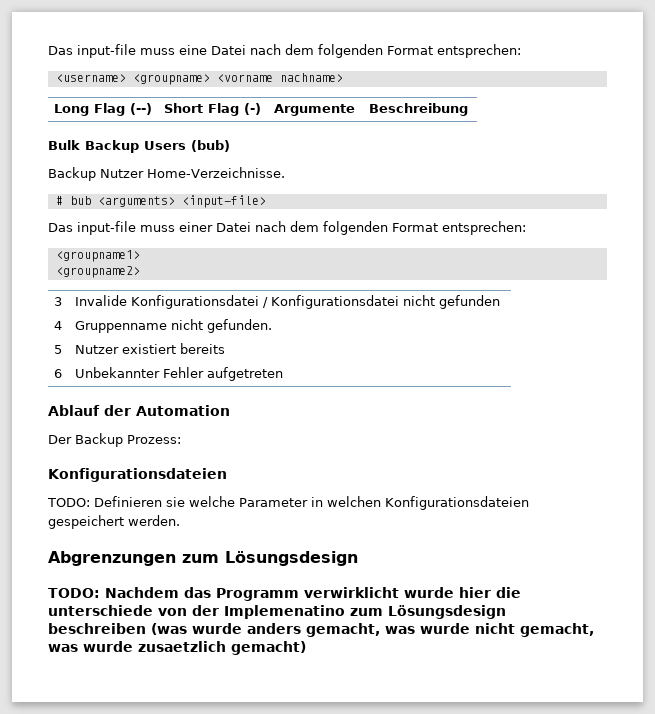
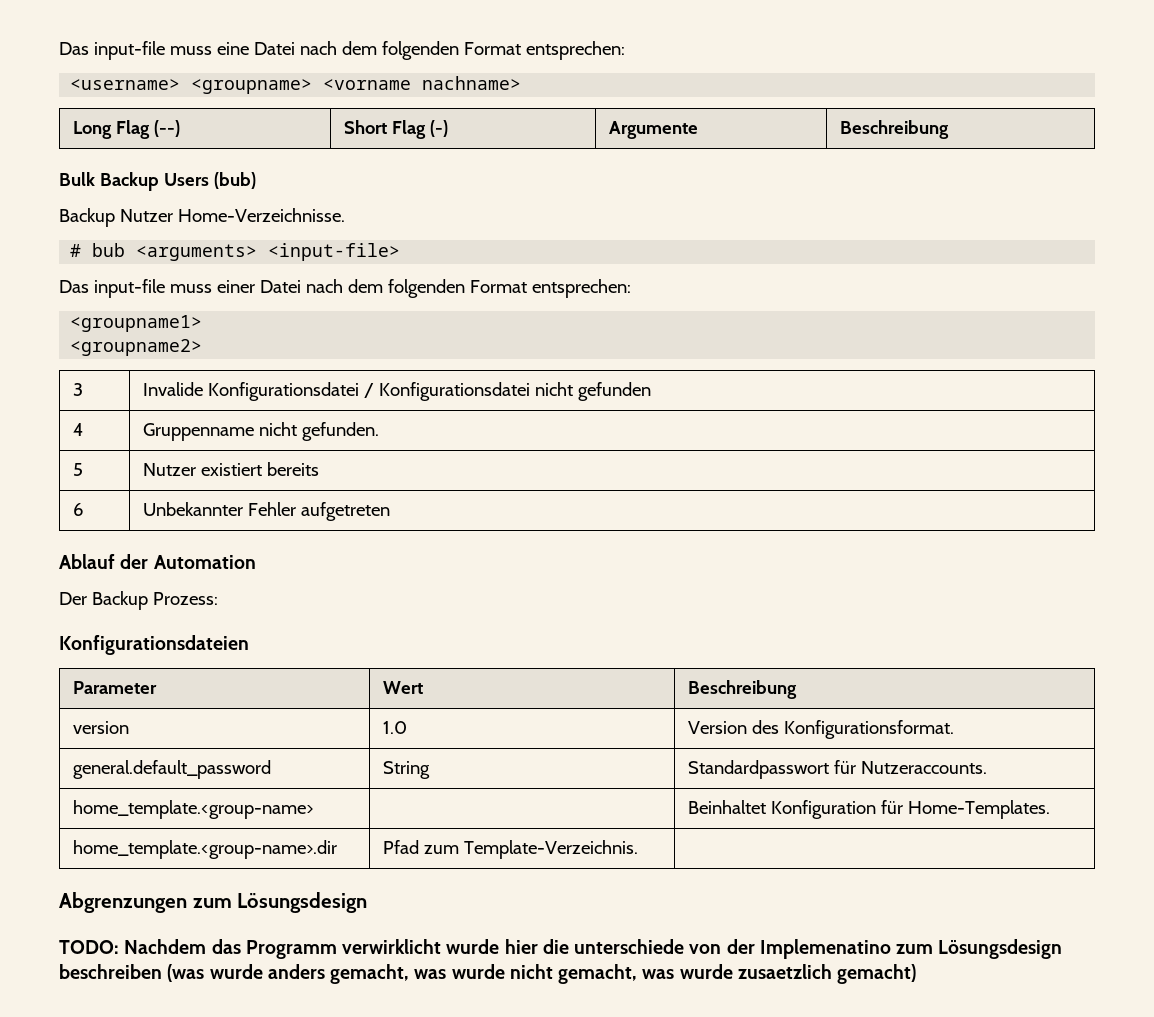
- TODO: Definieren sie welche Parameter in welchen Konfigurationsdateien gespeichert werden.
+ Parameter | Wert | Beschreibung
+ version | 1.0 | Version des Konfigurationsformat.
+ general.default_password | String | Standardpasswort für Nutzeraccounts.
+ home_template.<group-name> | | Beinhaltet Konfiguration für Home-Templates.
+ home_template.<group-name>.dir | Pfad zum Template-Verzeichnis. |

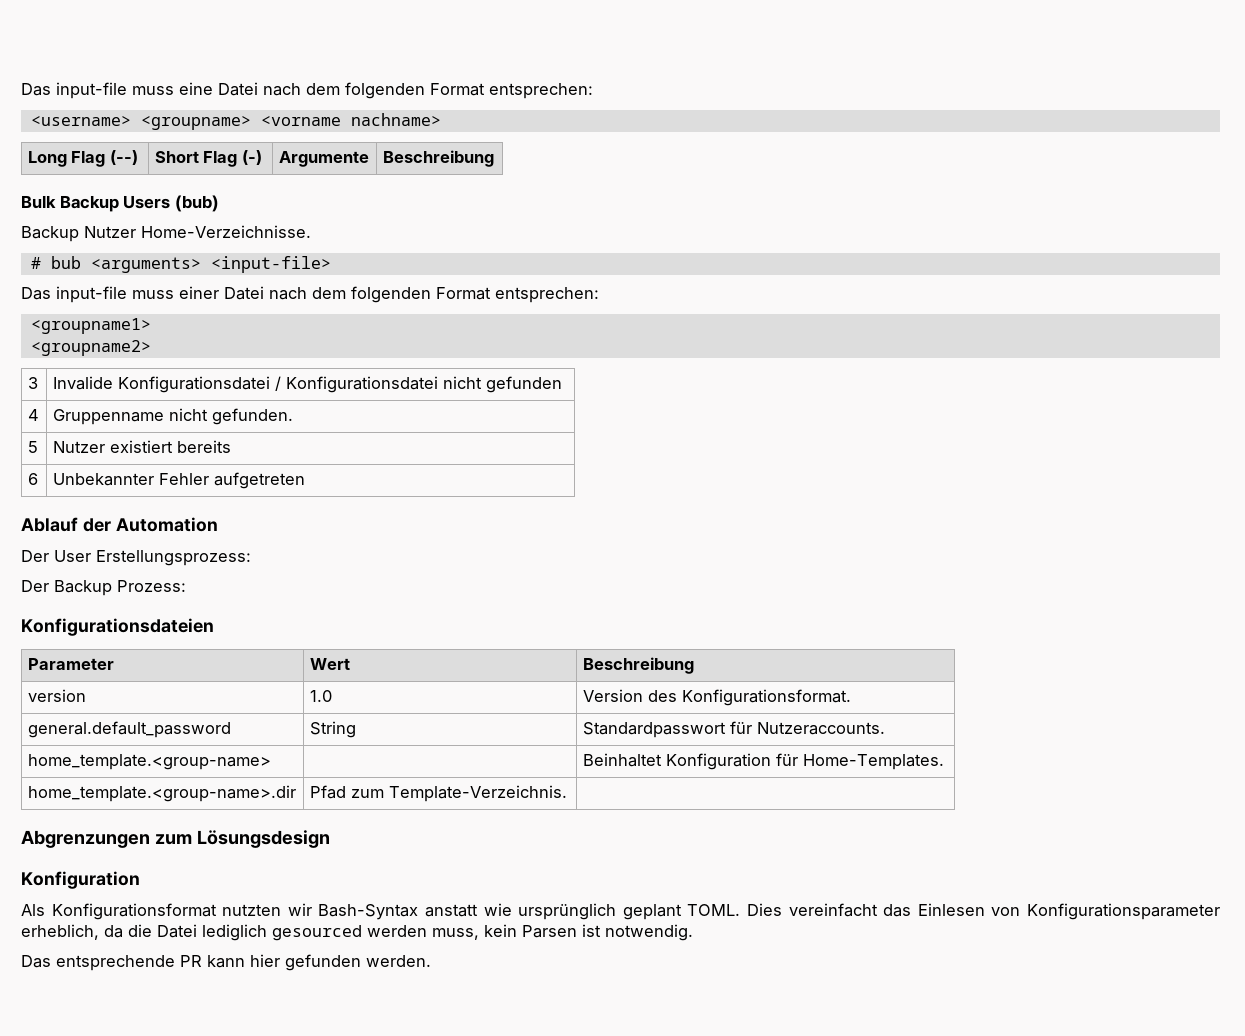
+ Der User Erstellungsprozess:
  Abgrenzungen zum Lösungsdesign
- TODO: Nachdem das Programm verwirklicht wurde hier die unterschiede von der Implemenatino zum Lösungsdesign beschreiben (was wurde anders gemacht, was wurde nicht gemacht, was wurde zusaetzlich gemacht)
+ Konfiguration
+ Als Konfigurationsformat nutzten wir Bash-Syntax anstatt wie ursprünglich geplant TOML. Dies vereinfacht das Einlesen von Konfigurationsparameter erheblich, da die Datei lediglich gesourced werden muss, kein Parsen ist notwendig.
+ Das entsprechende PR kann hier gefunden werden.

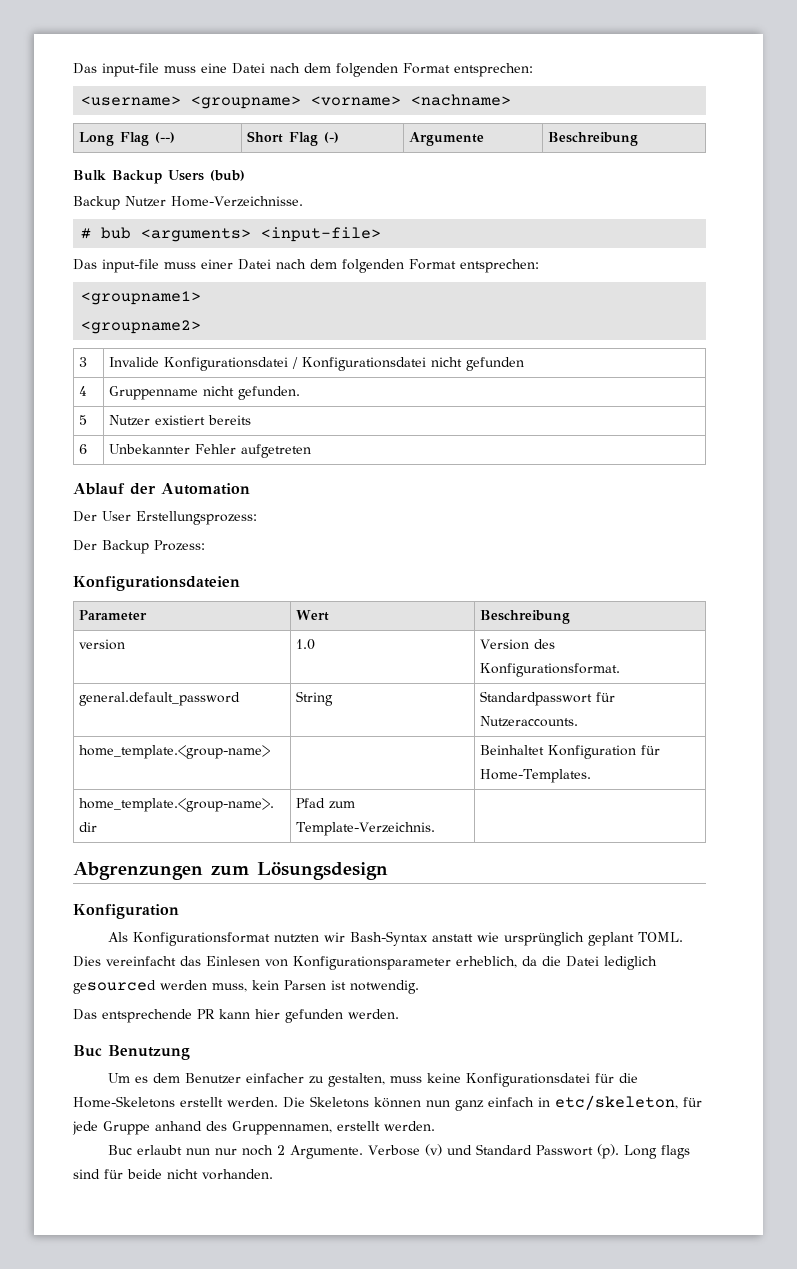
- <username> <groupname> <vorname nachname>
+ <username> <groupname> <vorname> <nachname>
+ Buc Benutzung
+ Um es dem Benutzer einfacher zu gestalten, muss keine Konfigurationsdatei für die Home-Skeletons erstellt werden. Die Skeletons können nun ganz einfach in etc/skeleton, für jede Gruppe anhand des Gruppennamen, erstellt werden.
+ Buc erlaubt nun nur noch 2 Argumente. Verbose (v) und Standard Passwort (p). Long flags sind für beide nicht vorhanden.

